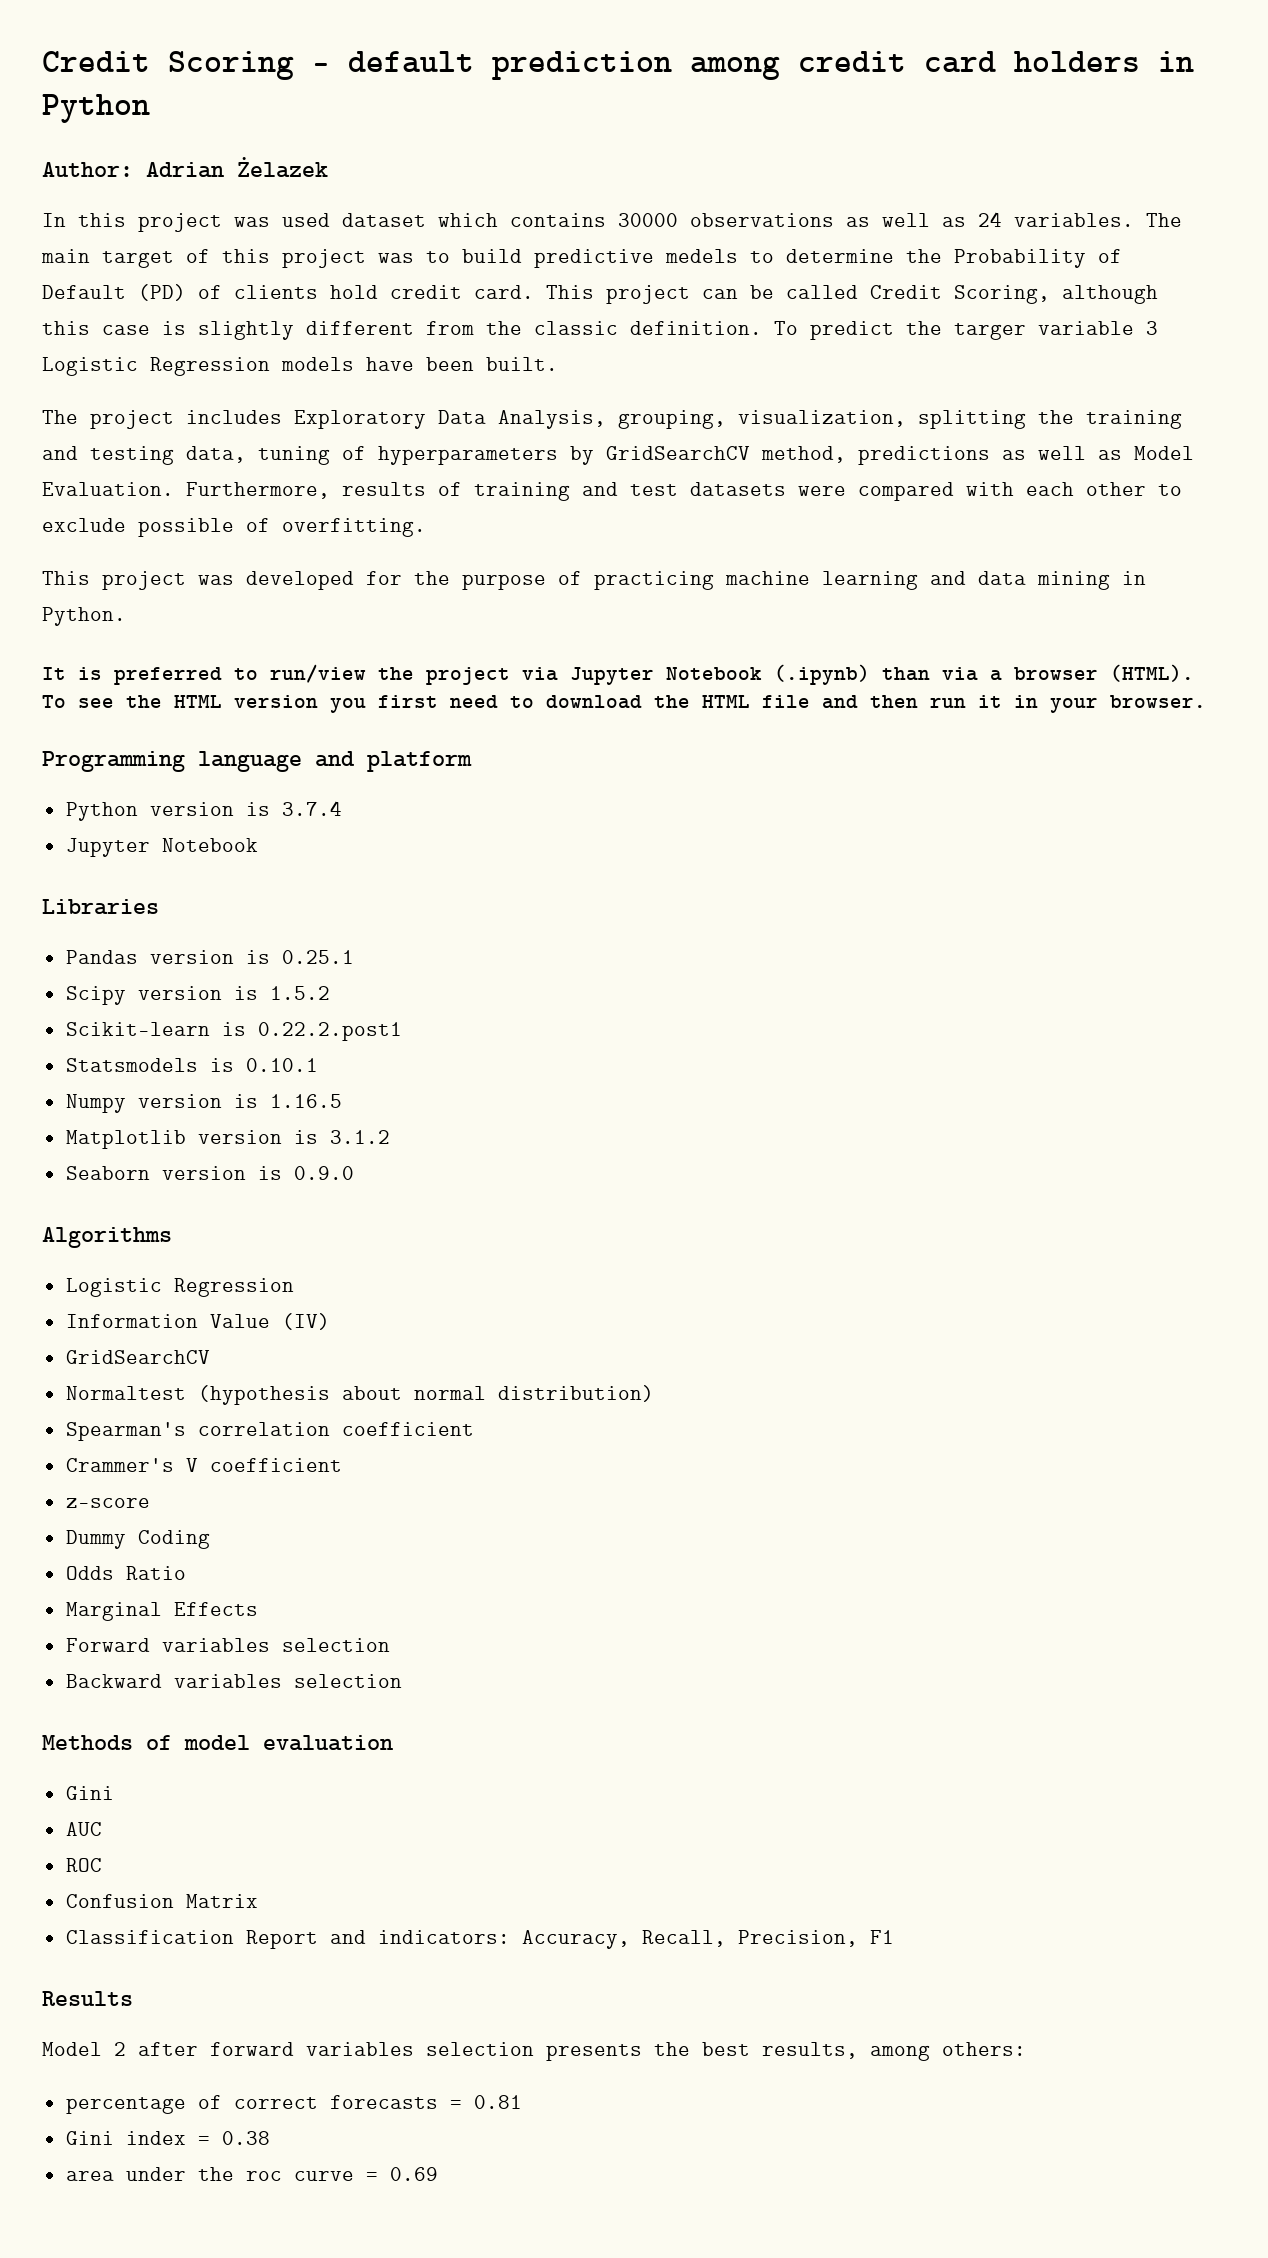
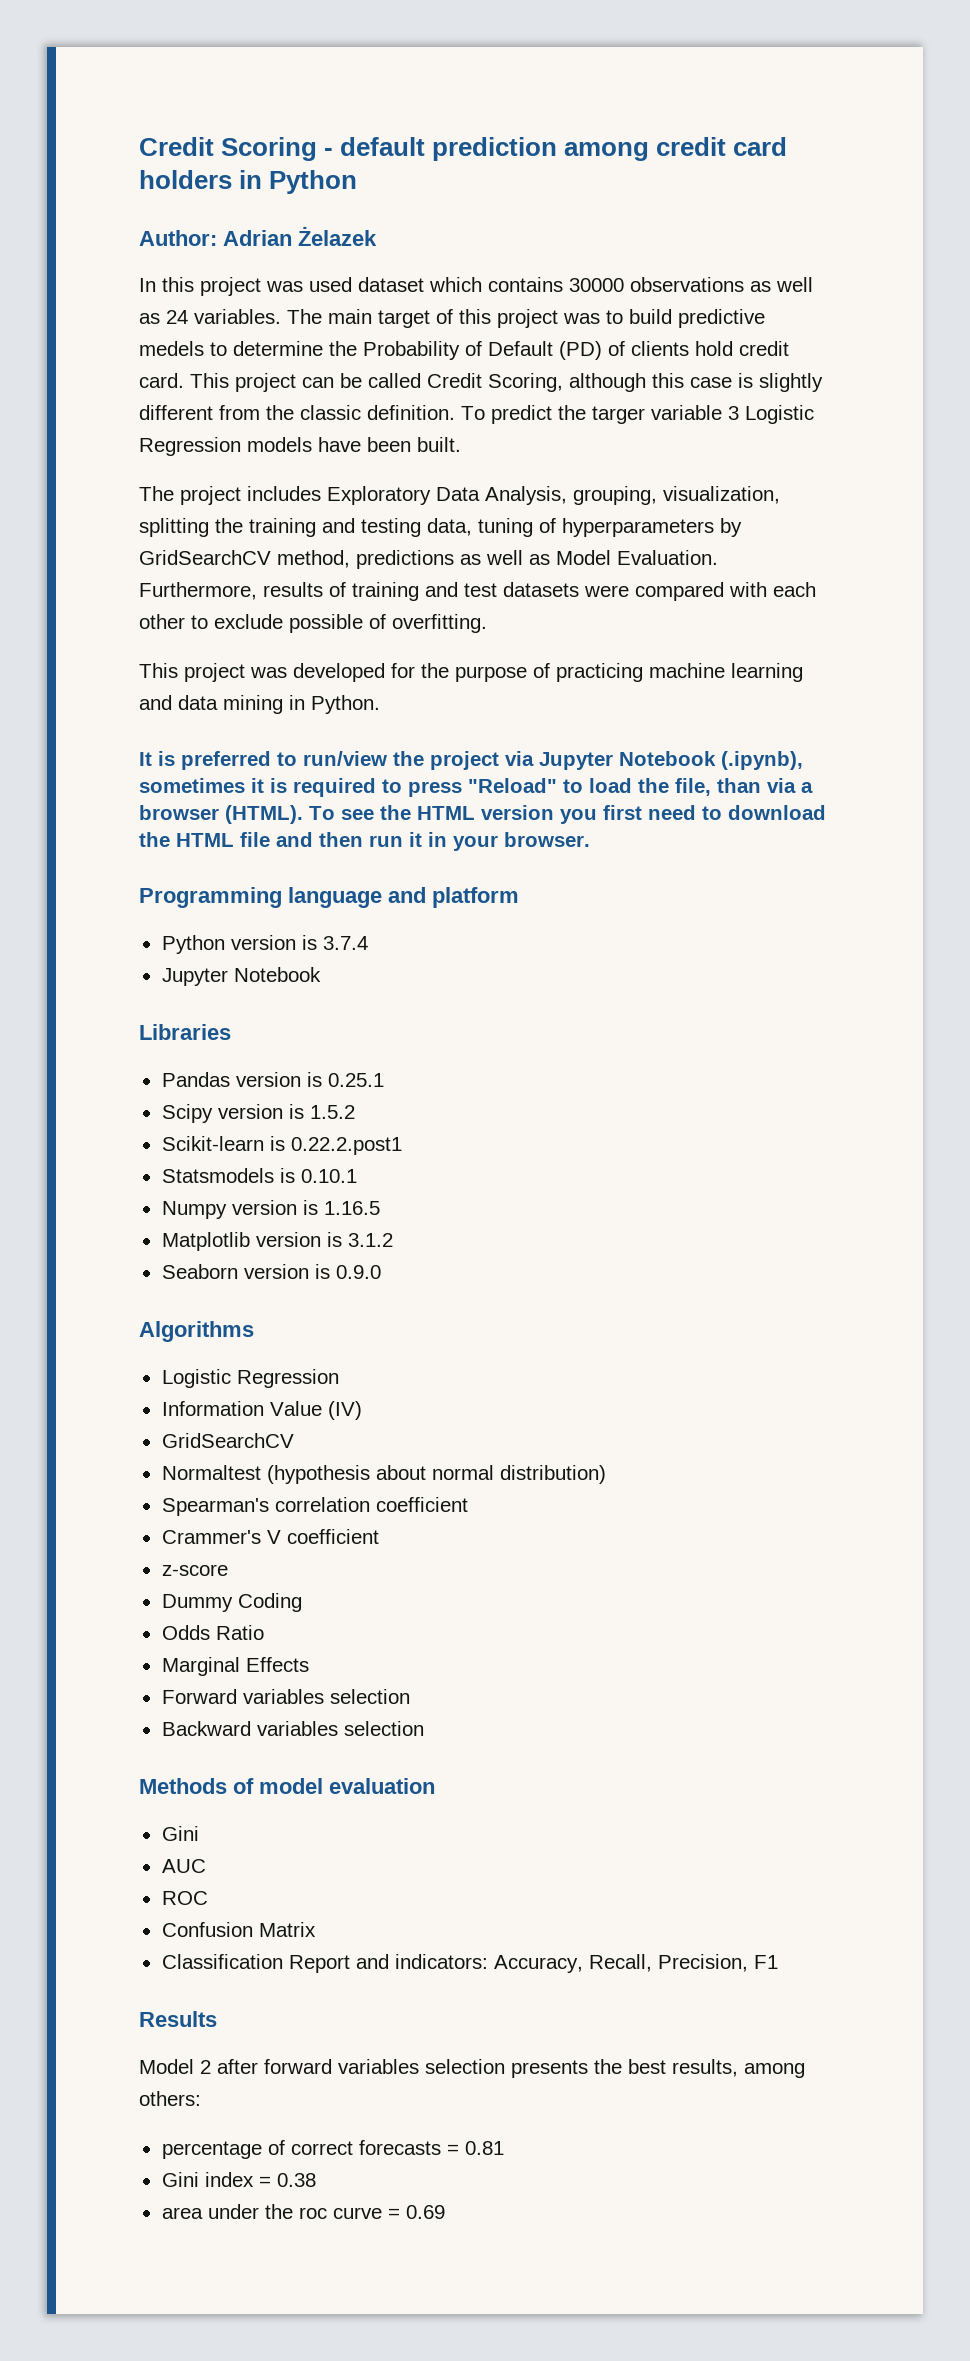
- It is preferred to run/view the project via Jupyter Notebook (.ipynb) than via a browser (HTML).
+ It is preferred to run/view the project via Jupyter Notebook (.ipynb), sometimes it is required to press "Reload" to load the file, than via a browser (HTML).

